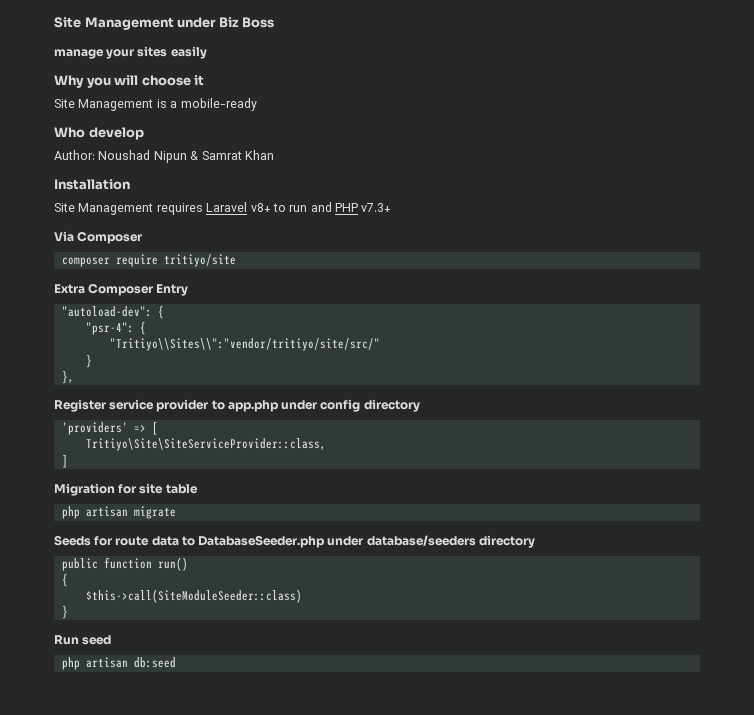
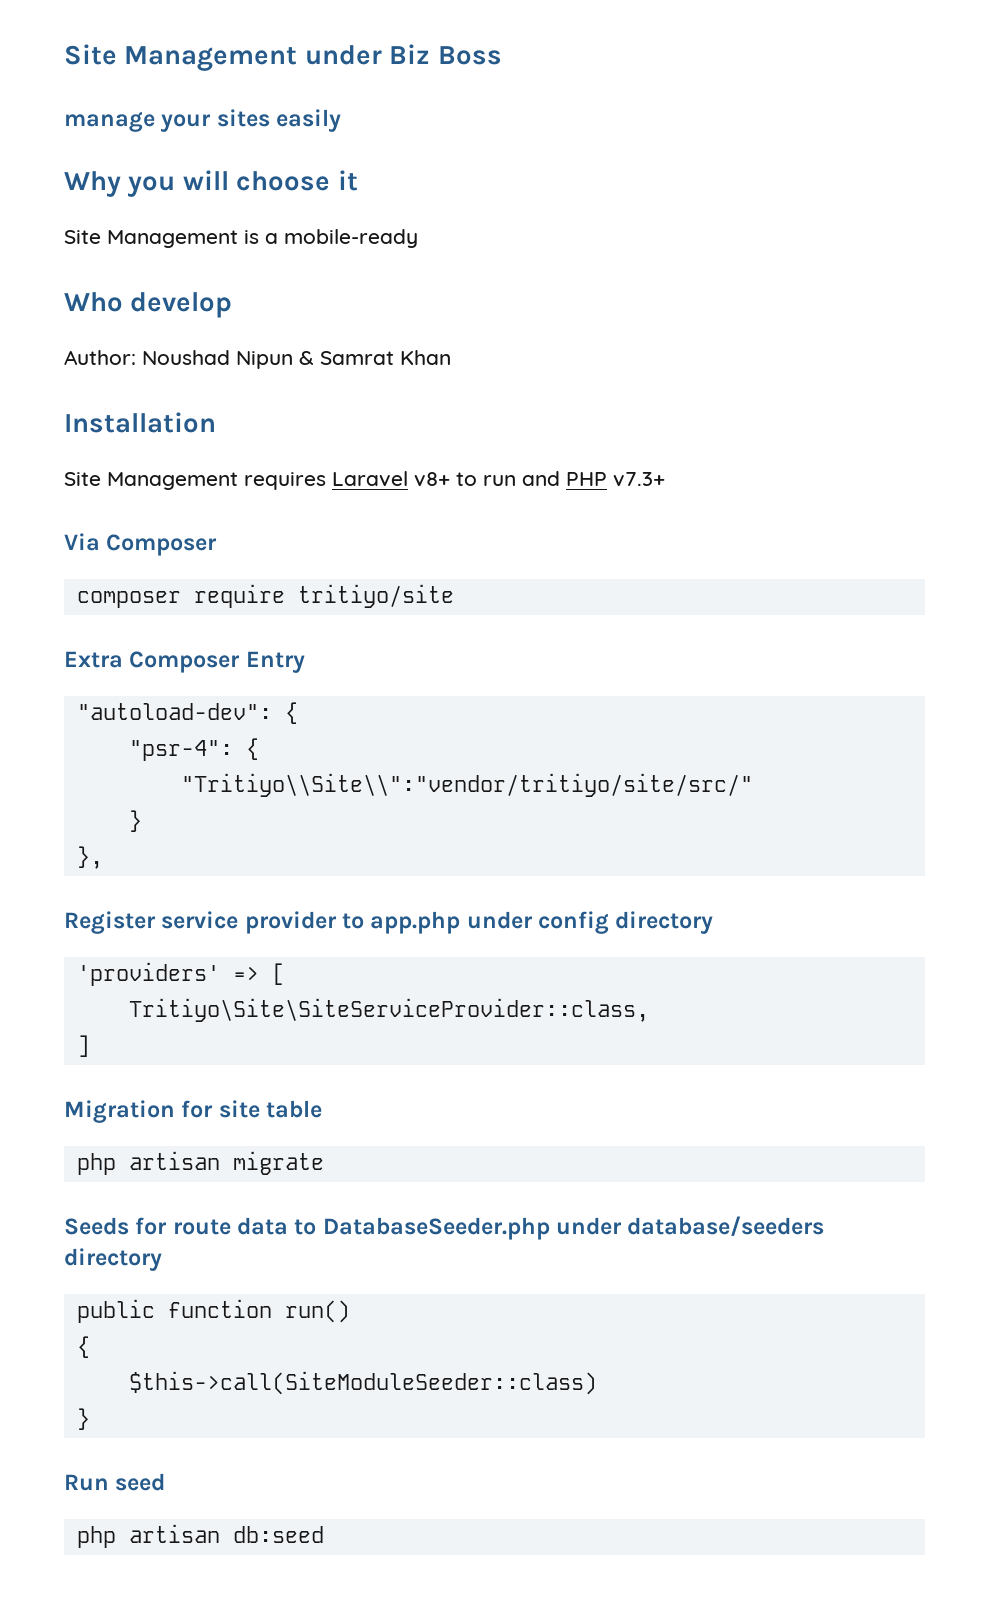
- "Tritiyo\\Sites\\":"vendor/tritiyo/site/src/"
+ "Tritiyo\\Site\\":"vendor/tritiyo/site/src/"

